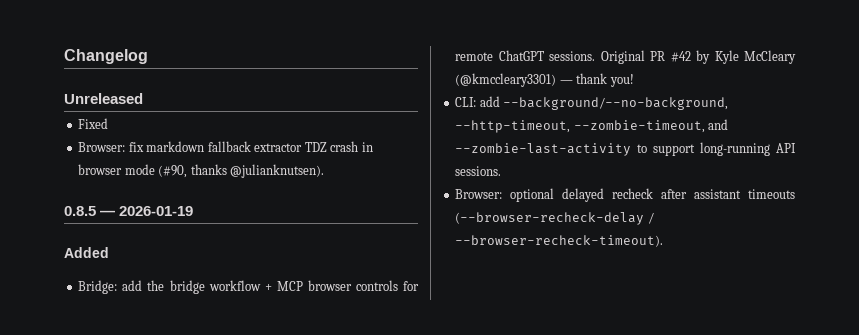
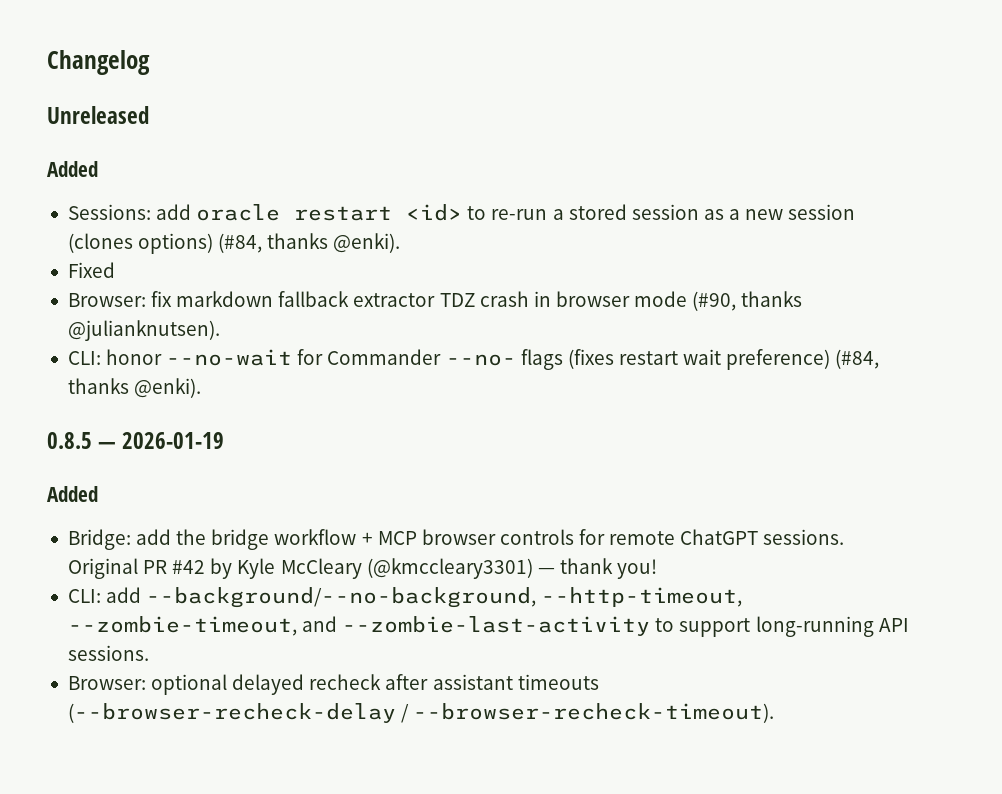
  Unreleased
+ Added
+ Sessions: add oracle restart <id> to re-run a stored session as a new session (clones options) (#84, thanks @enki).
+ CLI: honor --no-wait for Commander --no- flags (fixes restart wait preference) (#84, thanks @enki).

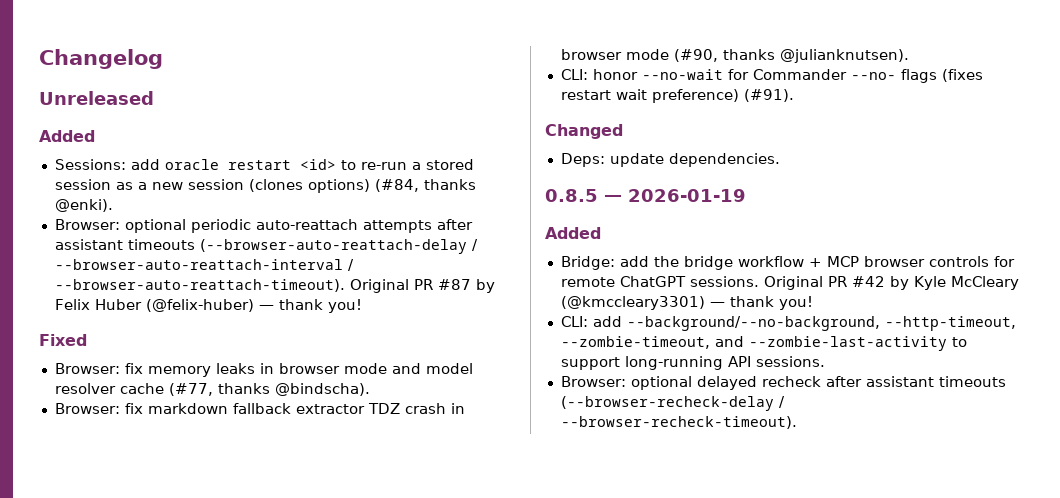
+ Browser: optional periodic auto-reattach attempts after assistant timeouts (--browser-auto-reattach-delay / --browser-auto-reattach-interval / --browser-auto-reattach-timeout). Original PR #87 by Felix Huber (@felix-huber) — thank you!
  Fixed
+ Browser: fix memory leaks in browser mode and model resolver cache (#77, thanks @bindscha).
- CLI: honor --no-wait for Commander --no- flags (fixes restart wait preference) (#84, thanks @enki).
+ CLI: honor --no-wait for Commander --no- flags (fixes restart wait preference) (#91).
+ Changed
+ Deps: update dependencies.

